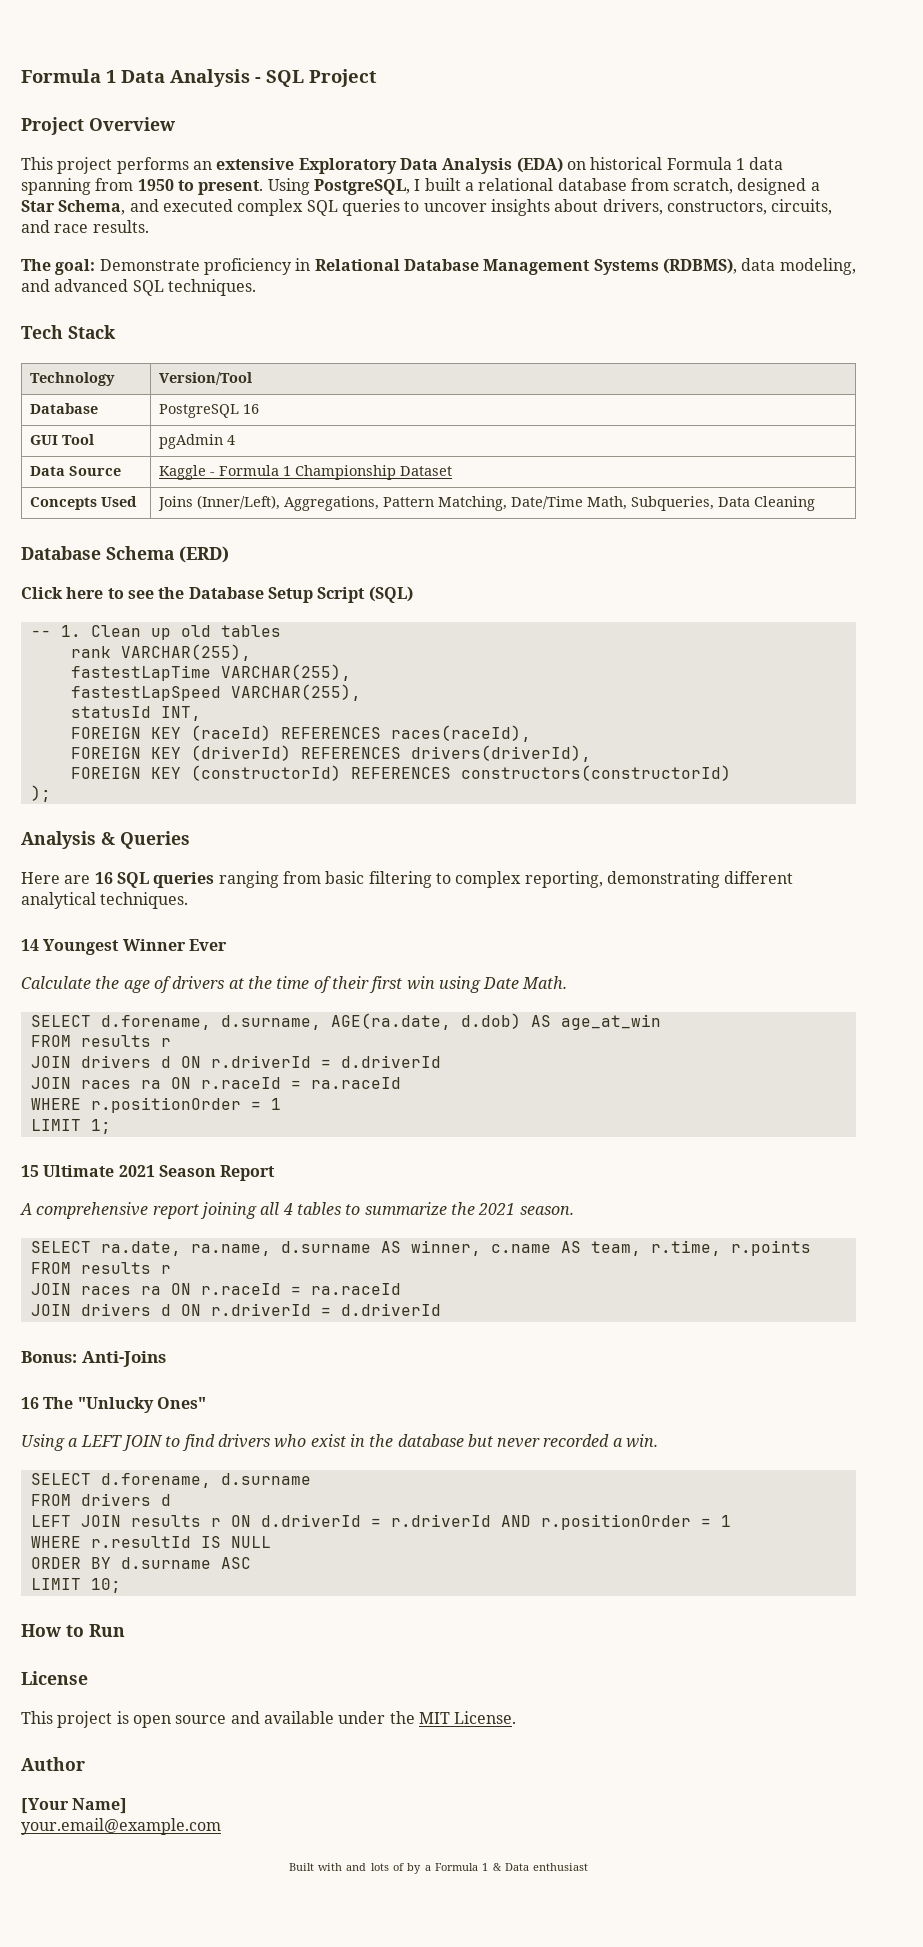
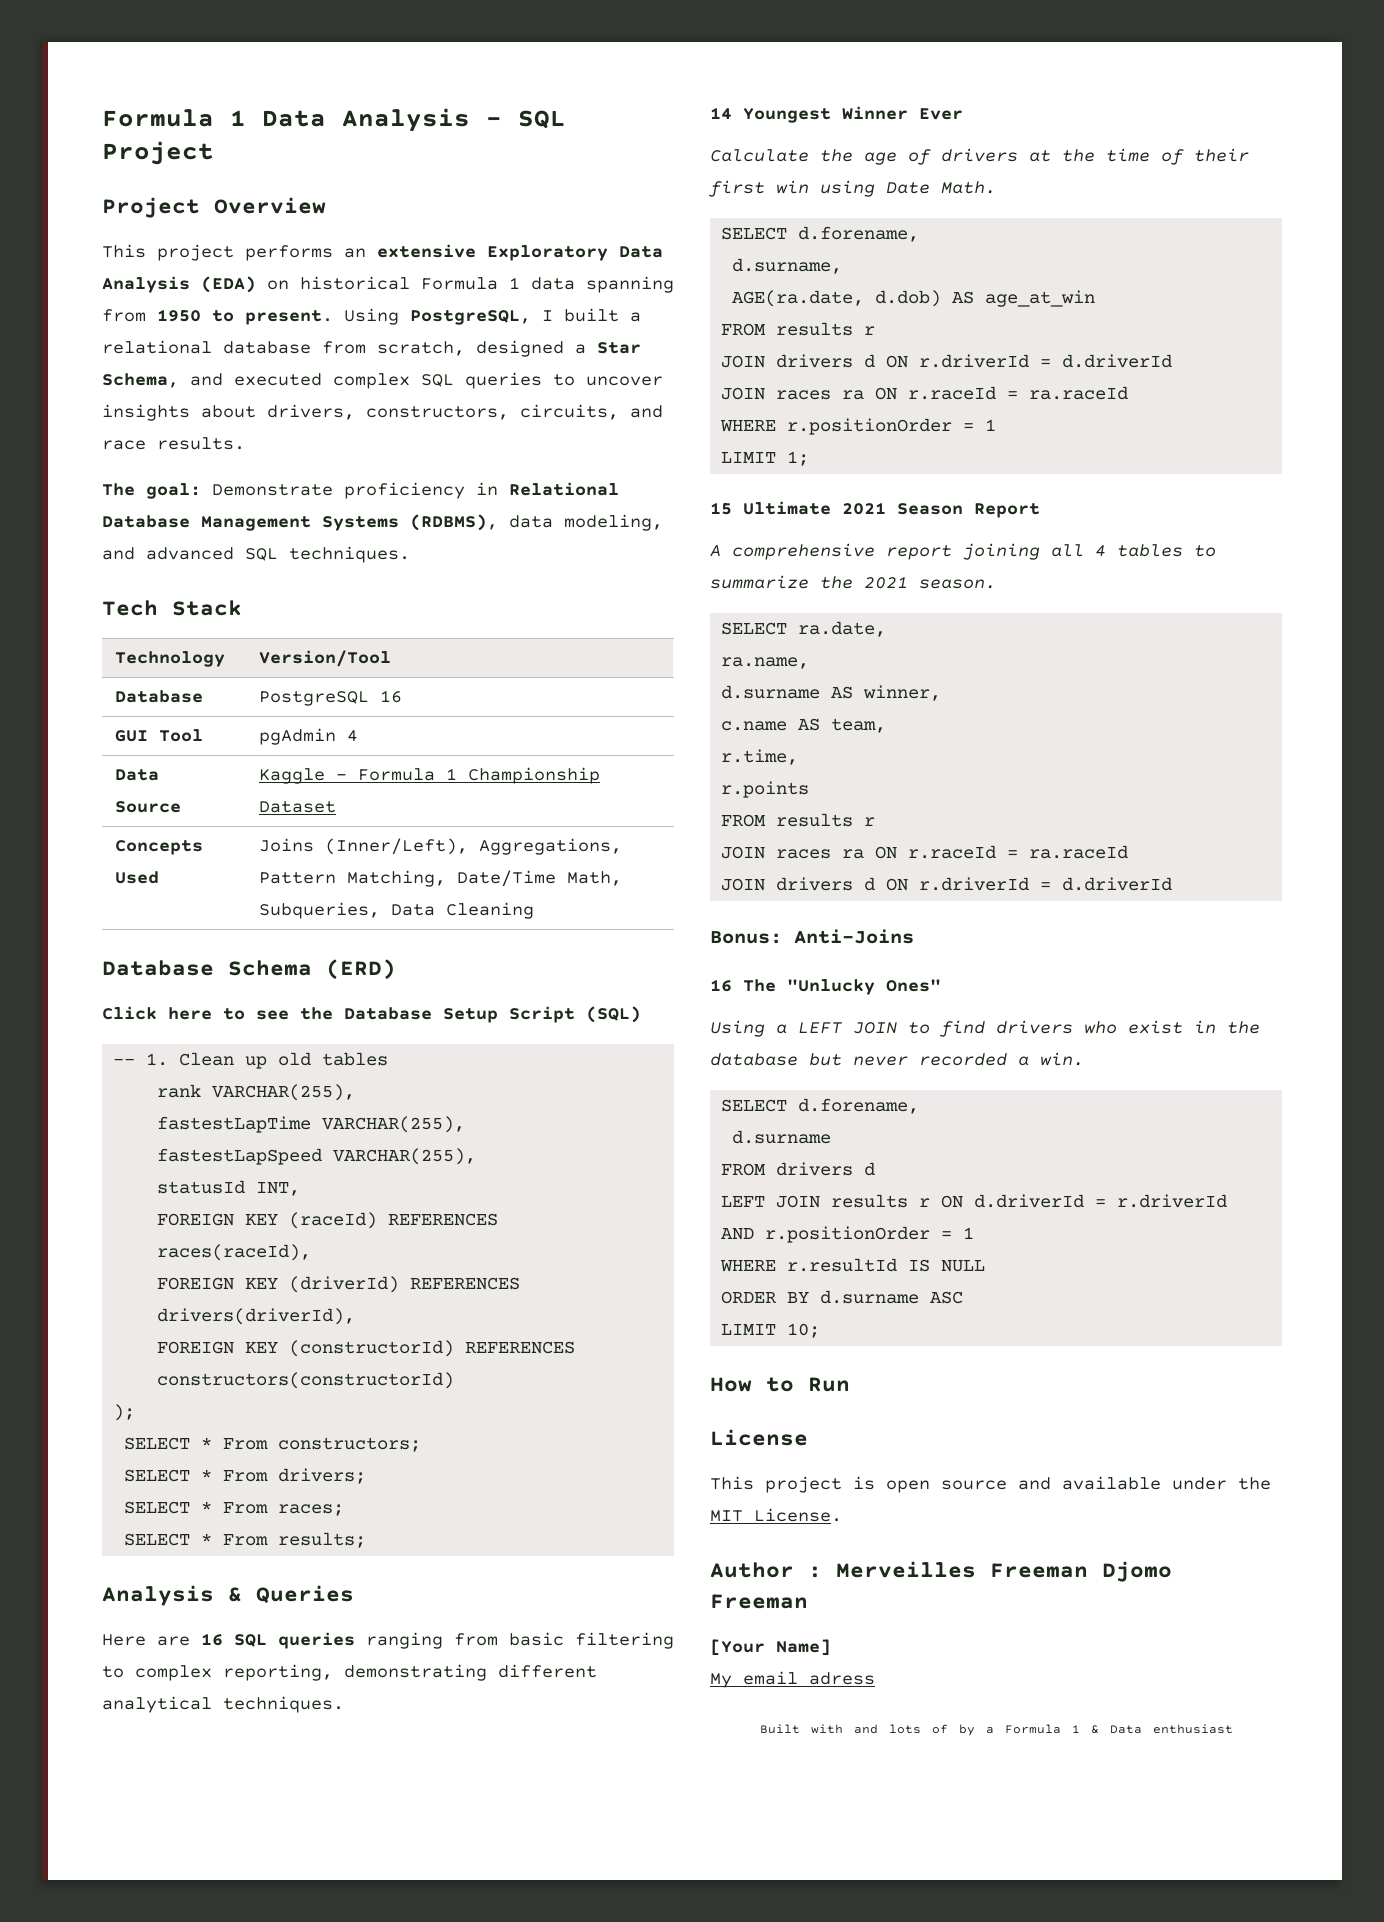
+ SELECT * From constructors;
+ SELECT * From drivers;
+ SELECT * From races;
+ SELECT * From results;
  Calculate the age of drivers at the time of their first win using Date Math.
- SELECT d.forename, d.surname, AGE(ra.date, d.dob) AS age_at_win
+ SELECT d.forename,
+ d.surname,
+ AGE(ra.date, d.dob) AS age_at_win
- SELECT ra.date, ra.name, d.surname AS winner, c.name AS team, r.time, r.points
+ SELECT ra.date,
+ ra.name,
+ d.surname AS winner,
+ c.name AS team,
+ r.time,
+ r.points
  Using a LEFT JOIN to find drivers who exist in the database but never recorded a win.
- SELECT d.forename, d.surname
+ SELECT d.forename,
+ d.surname
- Author
+ Author : Merveilles Freeman Djomo Freeman
- your.email@example.com
+ My email adress

